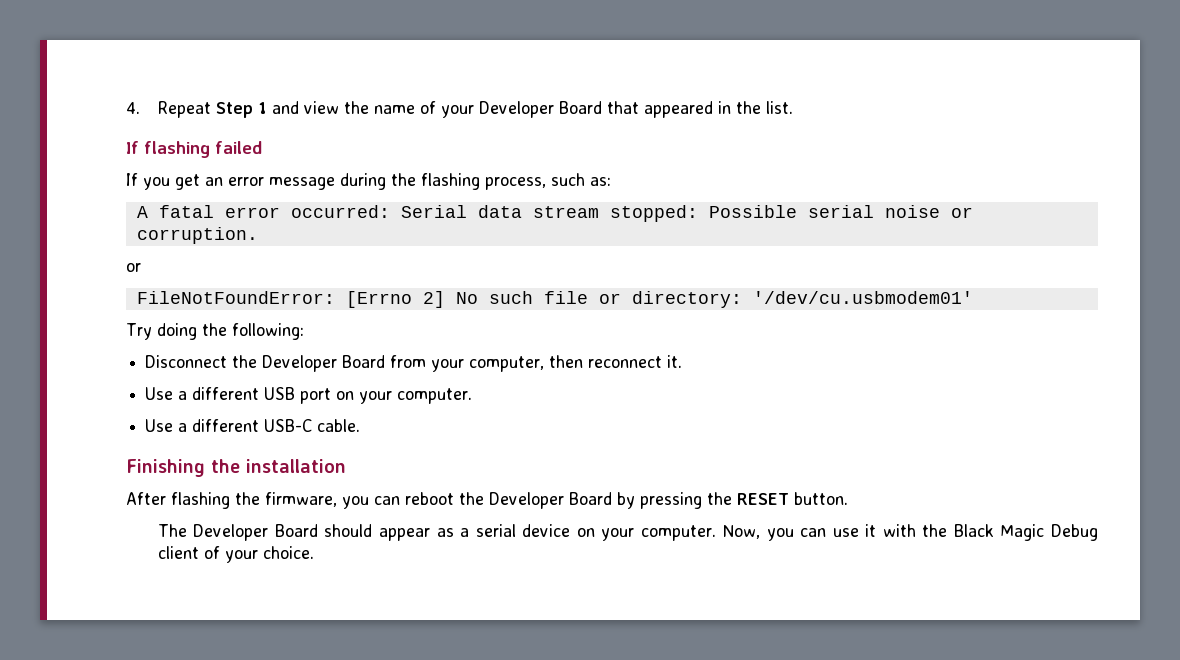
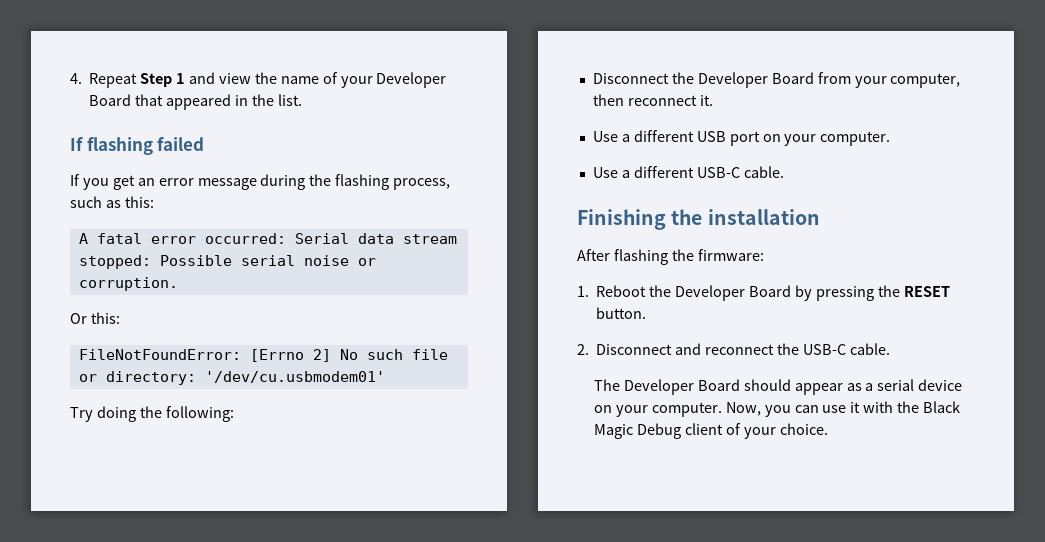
- If you get an error message during the flashing process, such as:
+ If you get an error message during the flashing process, such as this:
  A fatal error occurred: Serial data stream stopped: Possible serial noise or corruption.
- or
+ Or this:
- After flashing the firmware, you can reboot the Developer Board by pressing the RESET button.
+ After flashing the firmware:
+ 1. Reboot the Developer Board by pressing the RESET button.
+ 2. Disconnect and reconnect the USB-C cable.

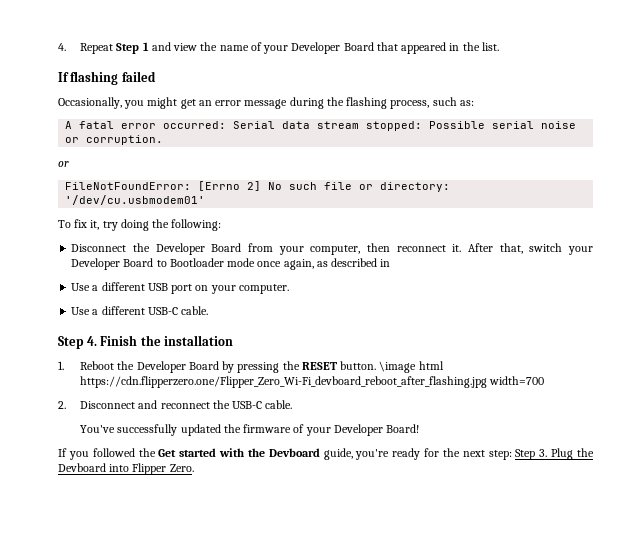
- If you get an error message during the flashing process, such as this:
+ Occasionally, you might get an error message during the flashing process, such as:
  A fatal error occurred: Serial data stream stopped: Possible serial noise or corruption.
- Or this:
+ or
- Try doing the following:
+ To fix it, try doing the following:
+ After that, switch your Developer Board to Bootloader mode once again, as described in
- Finishing the installation
+ Step 4. Finish the installation
- After flashing the firmware:
+ \image html https://cdn.flipperzero.one/Flipper_Zero_Wi-Fi_devboard_reboot_after_flashing.jpg width=700
- The Developer Board should appear as a serial device on your computer. Now, you can use it with the Black Magic Debug client of your choice.
+ You've successfully updated the firmware of your Developer Board!
+ If you followed the Get started with the Devboard guide, you're ready for the next step: Step 3. Plug the Devboard into Flipper Zero.

